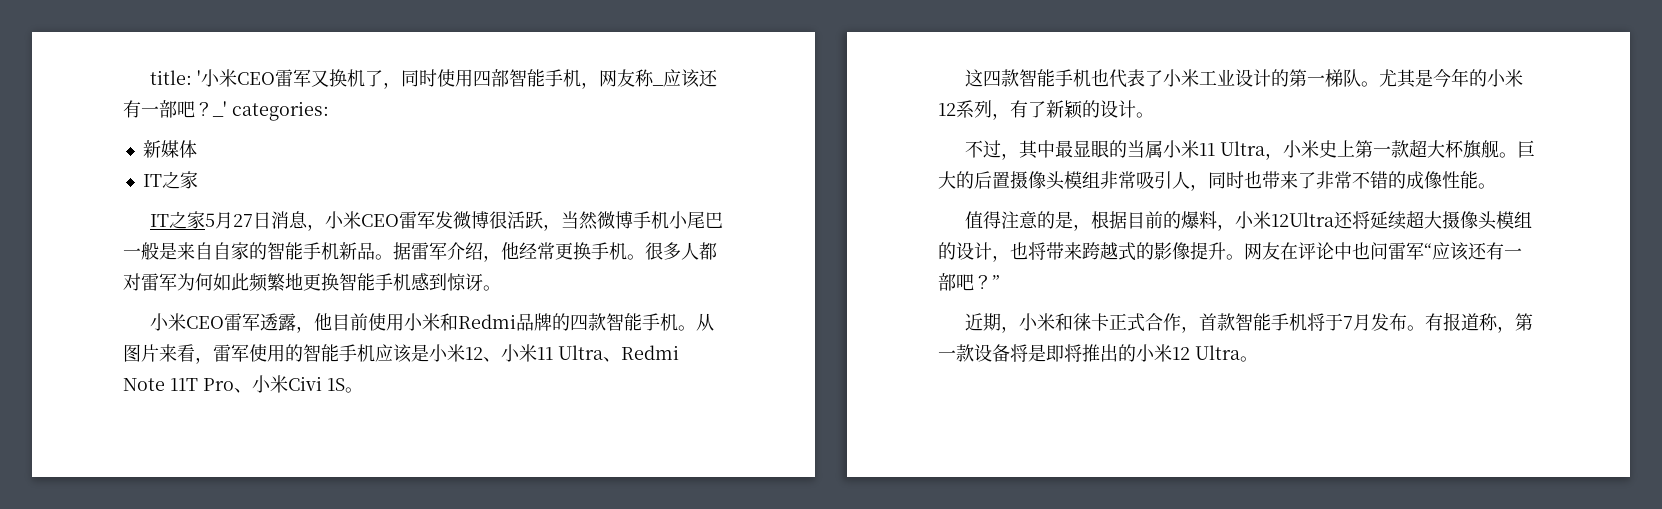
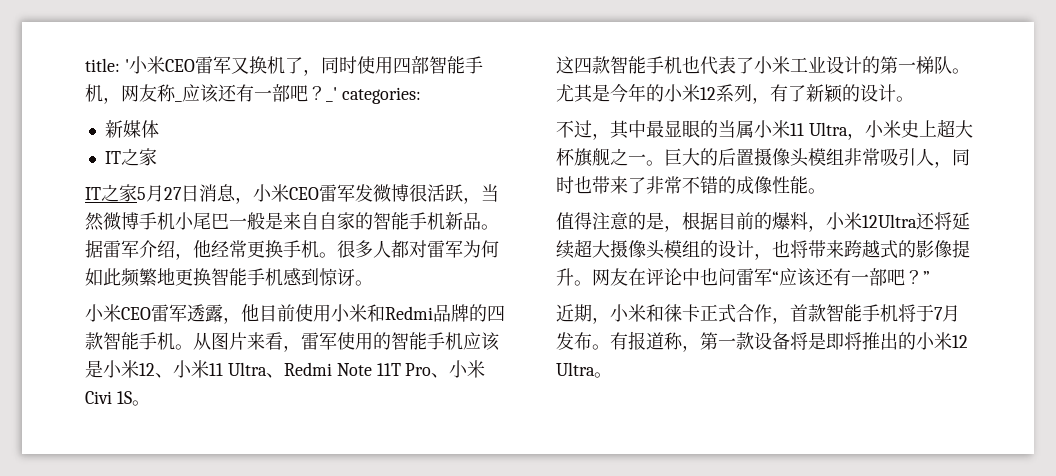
- 不过，其中最显眼的当属小米11 Ultra，小米史上第一款超大杯旗舰。
+ 不过，其中最显眼的当属小米11 Ultra，小米史上超大杯旗舰之一。

